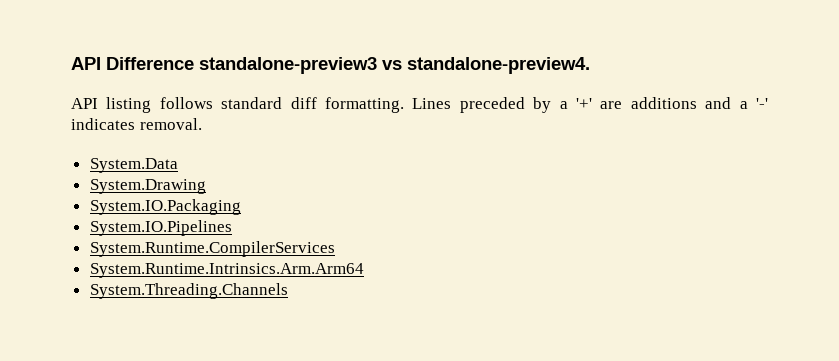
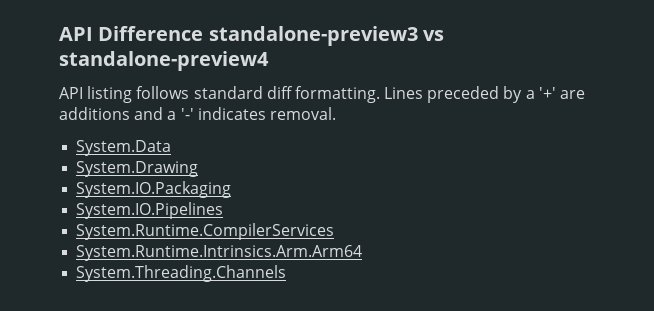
- API Difference standalone-preview3 vs standalone-preview4.
+ API Difference standalone-preview3 vs standalone-preview4

